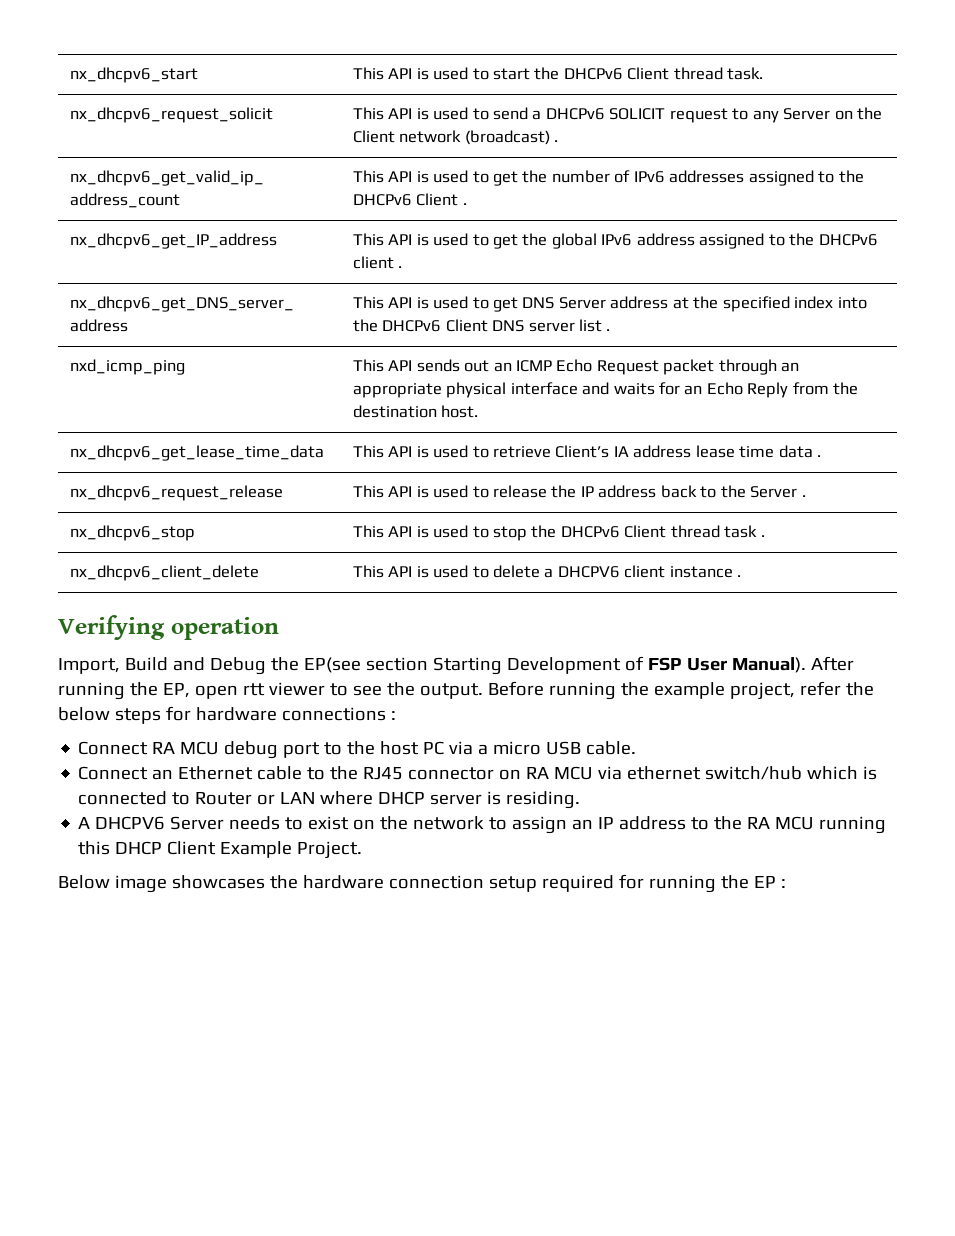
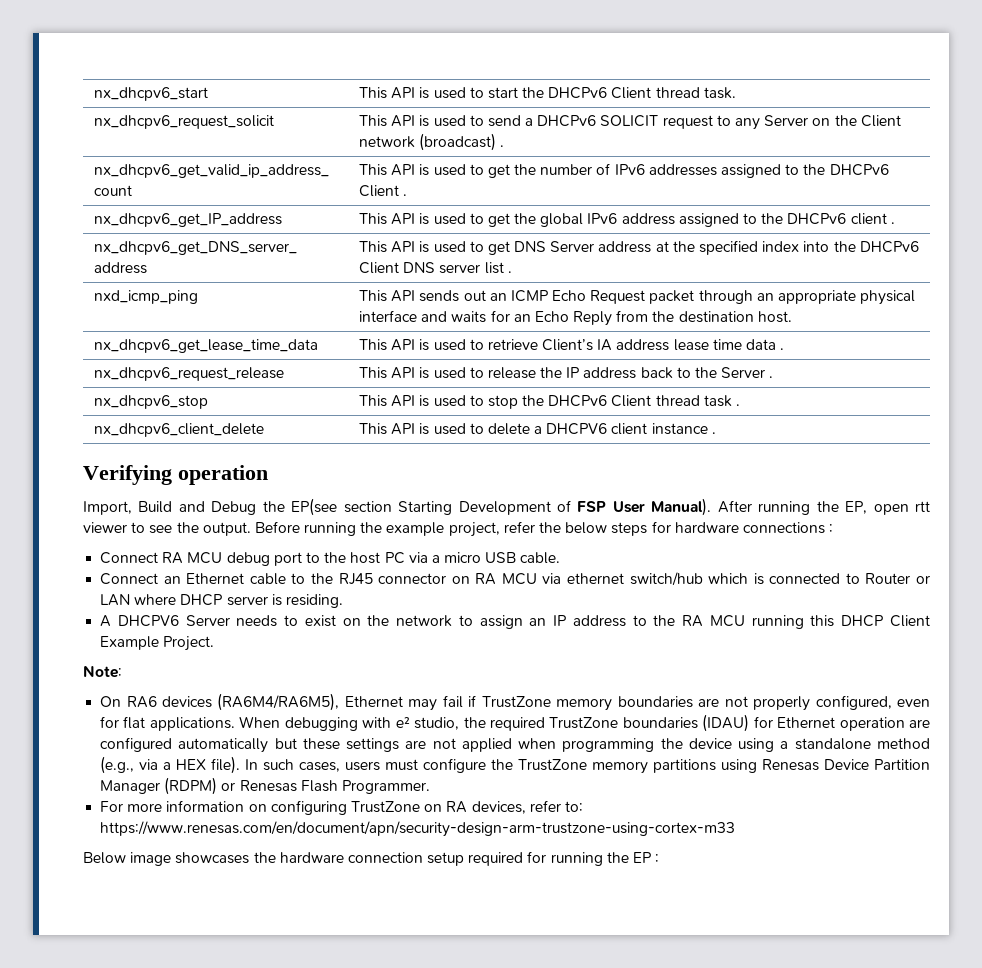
+ Note:
+ On RA6 devices (RA6M4/RA6M5), Ethernet may fail if TrustZone memory boundaries are not properly configured, even for flat applications. When debugging with e² studio, the required TrustZone boundaries (IDAU) for Ethernet operation are configured automatically but these settings are not applied when programming the device using a standalone method (e.g., via a HEX file). In such cases, users must configure the TrustZone memory partitions using Renesas Device Partition Manager (RDPM) or Renesas Flash Programmer.
+ For more information on configuring TrustZone on RA devices, refer to: https://www.renesas.com/en/document/apn/security-design-arm-trustzone-using-cortex-m33

